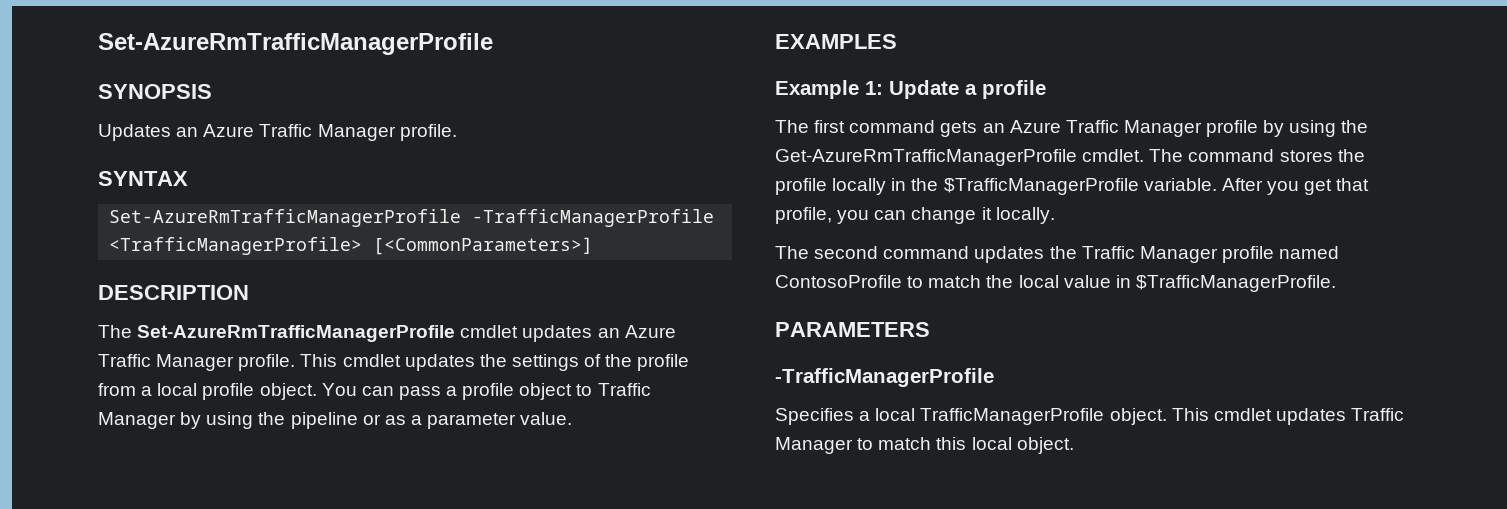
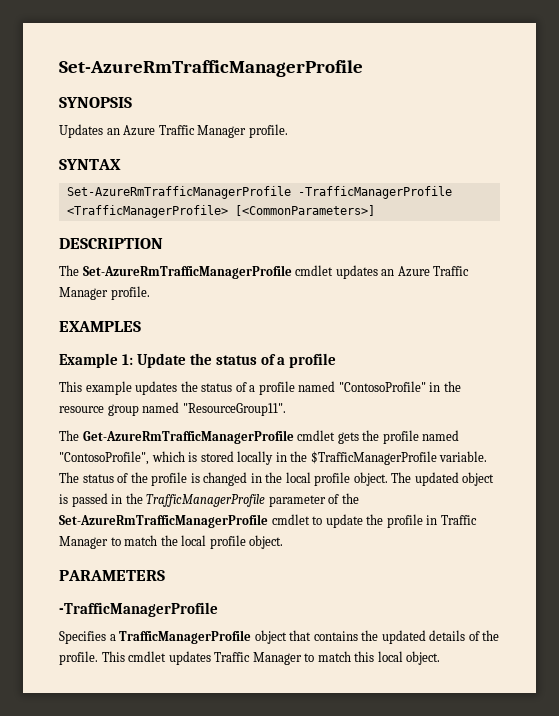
- This cmdlet updates the settings of the profile from a local profile object. You can pass a profile object to Traffic Manager by using the pipeline or as a parameter value.
- Example 1: Update a profile
+ Example 1: Update the status of a profile
- The first command gets an Azure Traffic Manager profile by using the Get-AzureRmTrafficManagerProfile cmdlet. The command stores the profile locally in the $TrafficManagerProfile variable.
+ This example updates the status of a profile named "ContosoProfile" in the resource group named "ResourceGroup11".
+ The Get-AzureRmTrafficManagerProfile cmdlet gets the profile named "ContosoProfile", which is stored locally in the $TrafficManagerProfile variable.
- After you get that profile, you can change it locally.
- The second command updates the Traffic Manager profile named ContosoProfile to match the local value in $TrafficManagerProfile.
+ The status of the profile is changed in the local profile object. The updated object is passed in the TrafficManagerProfile parameter of the Set-AzureRmTrafficManagerProfile cmdlet to update the profile in Traffic Manager to match the local profile object.
- Specifies a local TrafficManagerProfile object.
+ Specifies a TrafficManagerProfile object that contains the updated details of the profile.

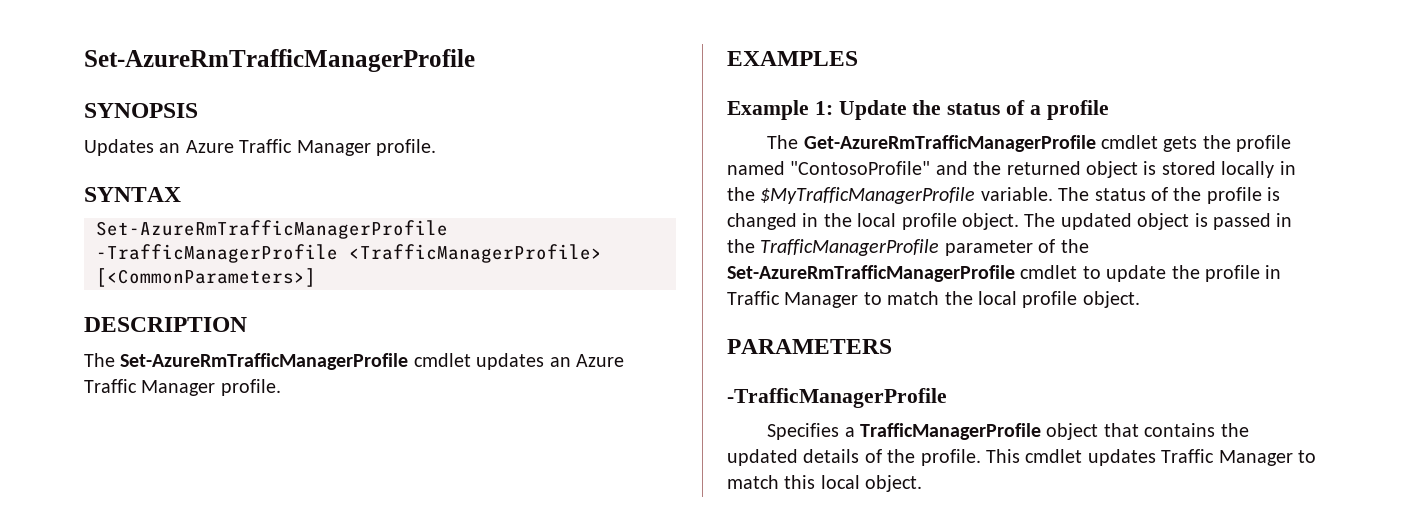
- This example updates the status of a profile named "ContosoProfile" in the resource group named "ResourceGroup11".
- The Get-AzureRmTrafficManagerProfile cmdlet gets the profile named "ContosoProfile", which is stored locally in the $TrafficManagerProfile variable.
+ The Get-AzureRmTrafficManagerProfile cmdlet gets the profile named "ContosoProfile" and the returned object is stored locally in the $MyTrafficManagerProfile variable.

